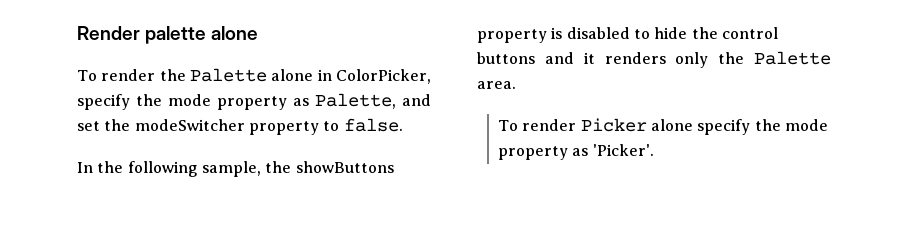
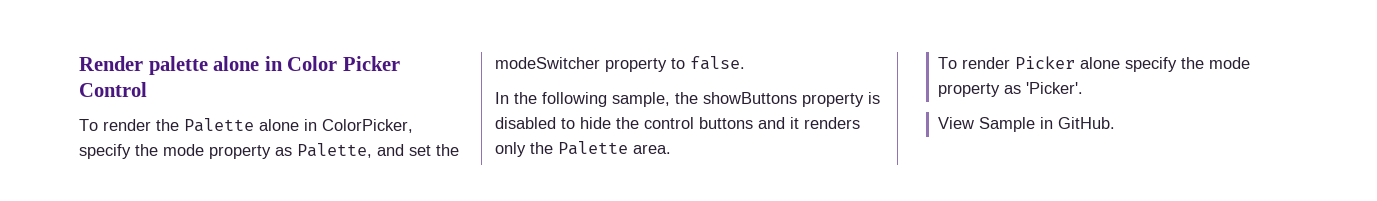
- Render palette alone
+ Render palette alone in Color Picker Control
+ View Sample in GitHub.

